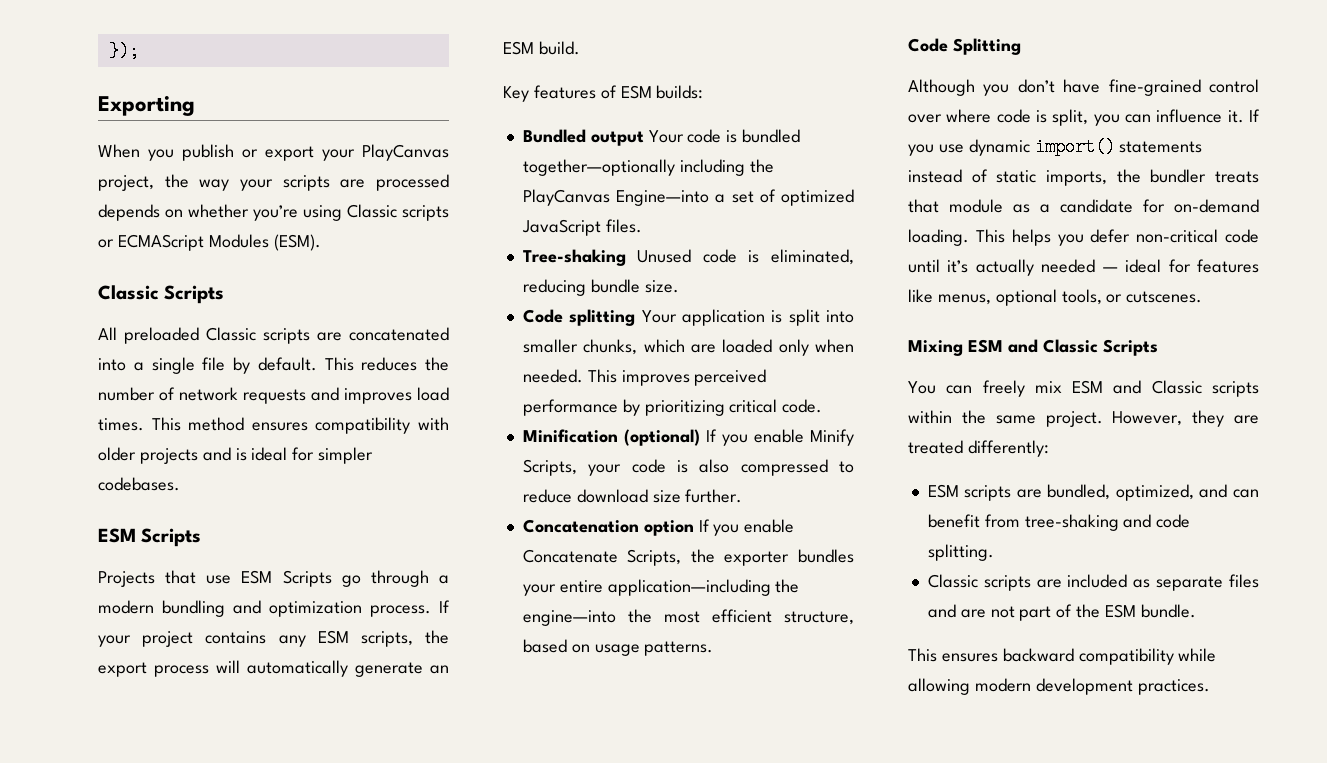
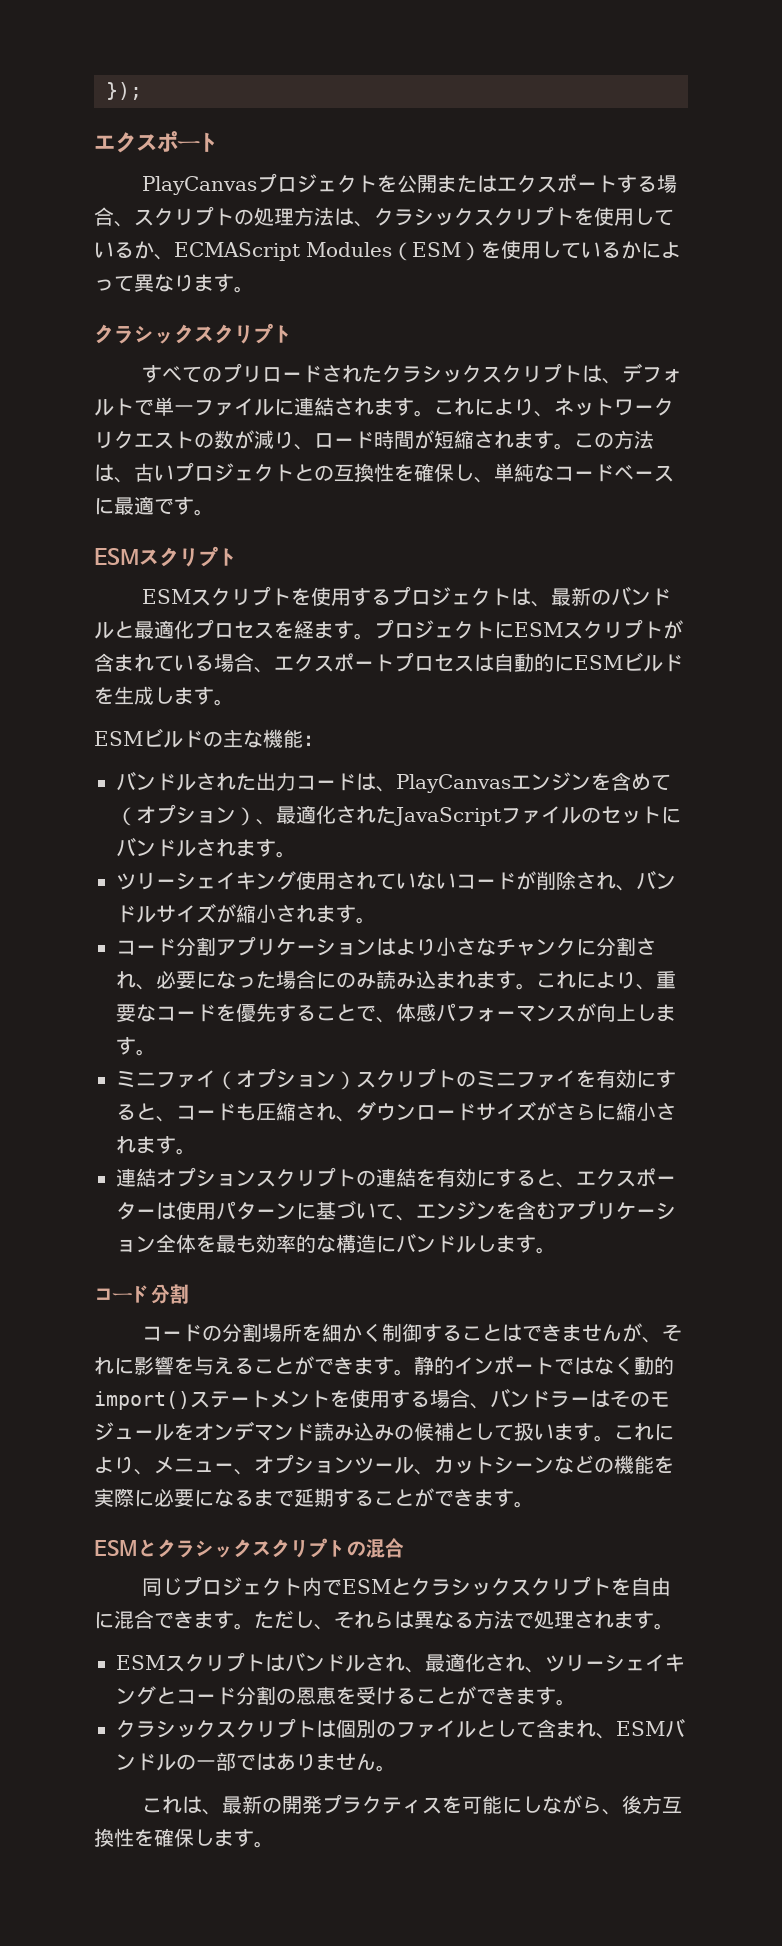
  });
- Exporting
- When you publish or export your PlayCanvas project, the way your scripts are processed depends on whether you’re using Classic scripts or ECMAScript Modules (ESM).
- Classic Scripts
- All preloaded Classic scripts are concatenated into a single file by default. This reduces the number of network requests and improves load times. This method ensures compatibility with older projects and is ideal for simpler codebases.
- ESM Scripts
- Projects that use ESM Scripts go through a modern bundling and optimization process. If your project contains any ESM scripts, the export process will automatically generate an ESM build.
- Key features of ESM builds:
- Bundled output Your code is bundled together—optionally including the PlayCanvas Engine—into a set of optimized JavaScript files.
- Tree-shaking Unused code is eliminated, reducing bundle size.
- Code splitting Your application is split into smaller chunks, which are loaded only when needed. This improves perceived performance by prioritizing critical code.
- Minification (optional) If you enable Minify Scripts, your code is also compressed to reduce download size further.
- Concatenation option If you enable Concatenate Scripts, the exporter bundles your entire application—including the engine—into the most efficient structure, based on usage patterns.
- Code Splitting
- Although you don’t have fine-grained control over where code is split, you can influence it. If you use dynamic import() statements instead of static imports, the bundler treats that module as a candidate for on-demand loading. This helps you defer non-critical code until it’s actually needed — ideal for features like menus, optional tools, or cutscenes.
- Mixing ESM and Classic Scripts
- You can freely mix ESM and Classic scripts within the same project. However, they are treated differently:
- ESM scripts are bundled, optimized, and can benefit from tree-shaking and code splitting.
- Classic scripts are included as separate files and are not part of the ESM bundle.
- This ensures backward compatibility while allowing modern development practices.
+ エクスポート
+ PlayCanvasプロジェクトを公開またはエクスポートする場合、スクリプトの処理方法は、クラシックスクリプトを使用しているか、ECMAScript Modules（ESM）を使用しているかによって異なります。
+ クラシックスクリプト
+ すべてのプリロードされたクラシックスクリプトは、デフォルトで単一ファイルに連結されます。これにより、ネットワークリクエストの数が減り、ロード時間が短縮されます。この方法は、古いプロジェクトとの互換性を確保し、単純なコードベースに最適です。
+ ESMスクリプト
+ ESMスクリプトを使用するプロジェクトは、最新のバンドルと最適化プロセスを経ます。プロジェクトにESMスクリプトが含まれている場合、エクスポートプロセスは自動的にESMビルドを生成します。
+ ESMビルドの主な機能：
+ バンドルされた出力コードは、PlayCanvasエンジンを含めて（オプション）、最適化されたJavaScriptファイルのセットにバンドルされます。
+ ツリーシェイキング使用されていないコードが削除され、バンドルサイズが縮小されます。
+ コード分割アプリケーションはより小さなチャンクに分割され、必要になった場合にのみ読み込まれます。これにより、重要なコードを優先することで、体感パフォーマンスが向上します。
+ ミニファイ（オプション）スクリプトのミニファイを有効にすると、コードも圧縮され、ダウンロードサイズがさらに縮小されます。
+ 連結オプションスクリプトの連結を有効にすると、エクスポーターは使用パターンに基づいて、エンジンを含むアプリケーション全体を最も効率的な構造にバンドルします。
+ コード分割
+ コードの分割場所を細かく制御することはできませんが、それに影響を与えることができます。静的インポートではなく動的import()ステートメントを使用する場合、バンドラーはそのモジュールをオンデマンド読み込みの候補として扱います。これにより、メニュー、オプションツール、カットシーンなどの機能を実際に必要になるまで延期することができます。
+ ESMとクラシックスクリプトの混合
+ 同じプロジェクト内でESMとクラシックスクリプトを自由に混合できます。ただし、それらは異なる方法で処理されます。
+ ESMスクリプトはバンドルされ、最適化され、ツリーシェイキングとコード分割の恩恵を受けることができます。
+ クラシックスクリプトは個別のファイルとして含まれ、ESMバンドルの一部ではありません。
+ これは、最新の開発プラクティスを可能にしながら、後方互換性を確保します。

